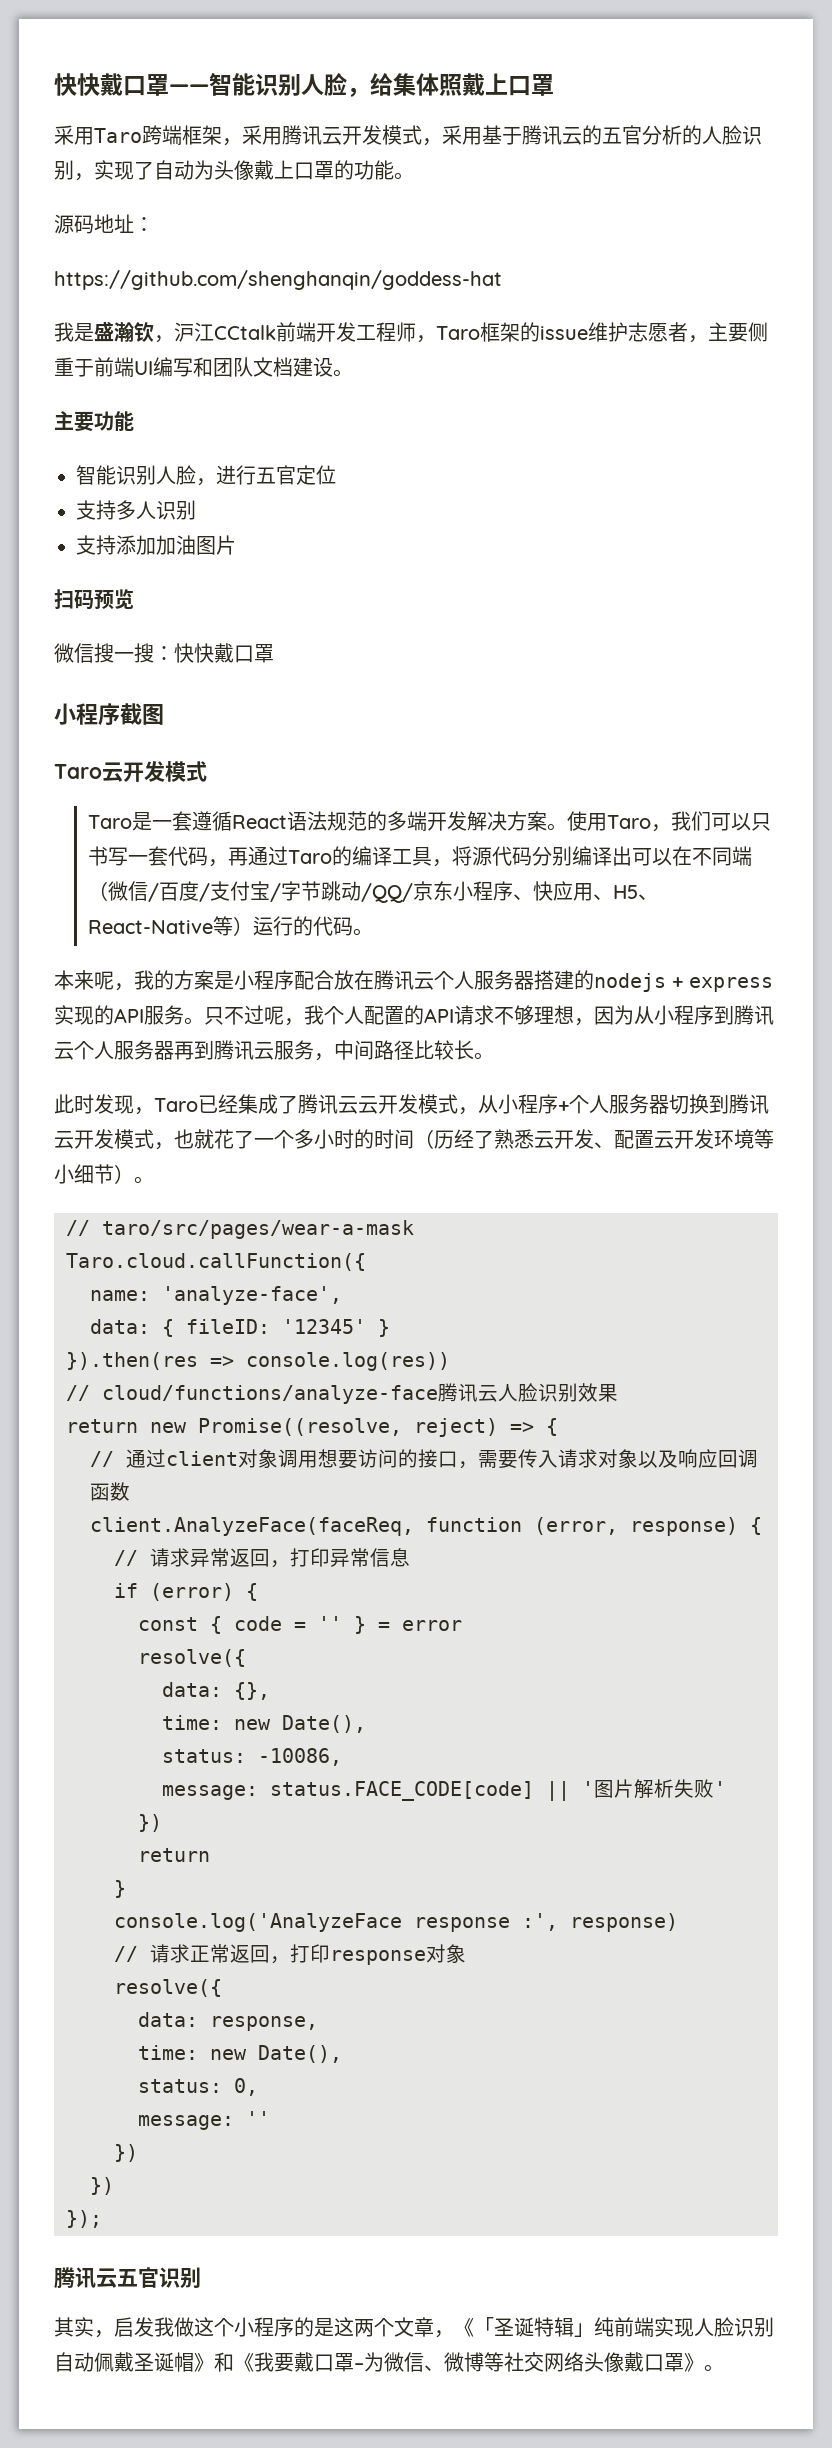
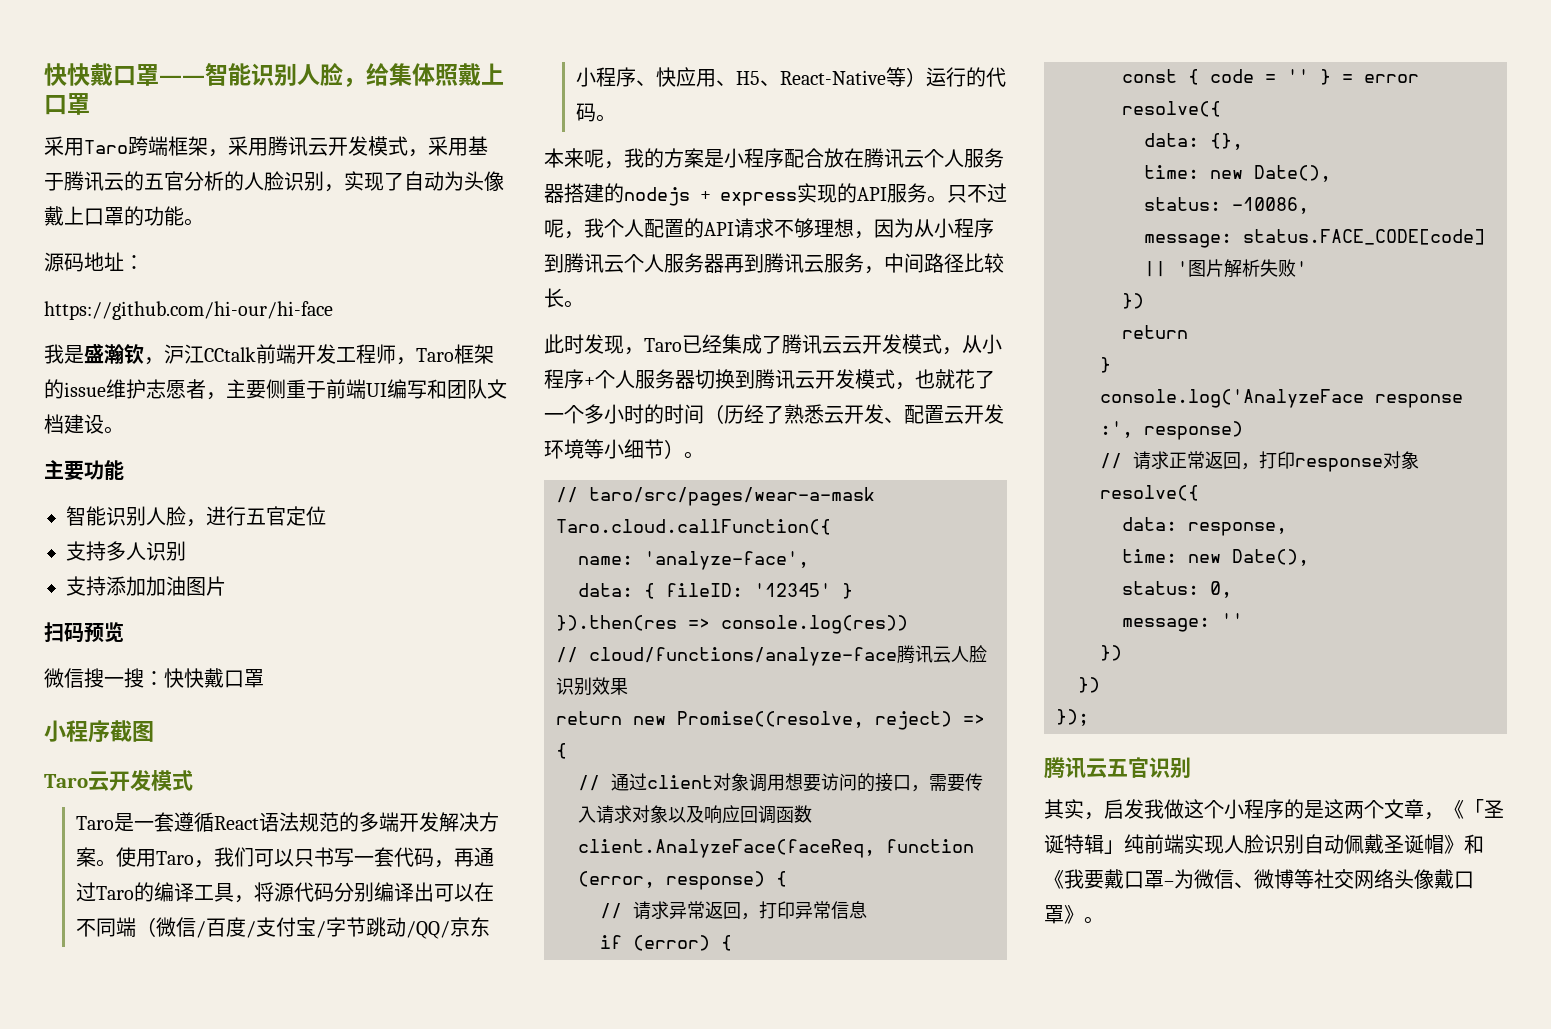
- https://github.com/shenghanqin/goddess-hat
+ https://github.com/hi-our/hi-face

